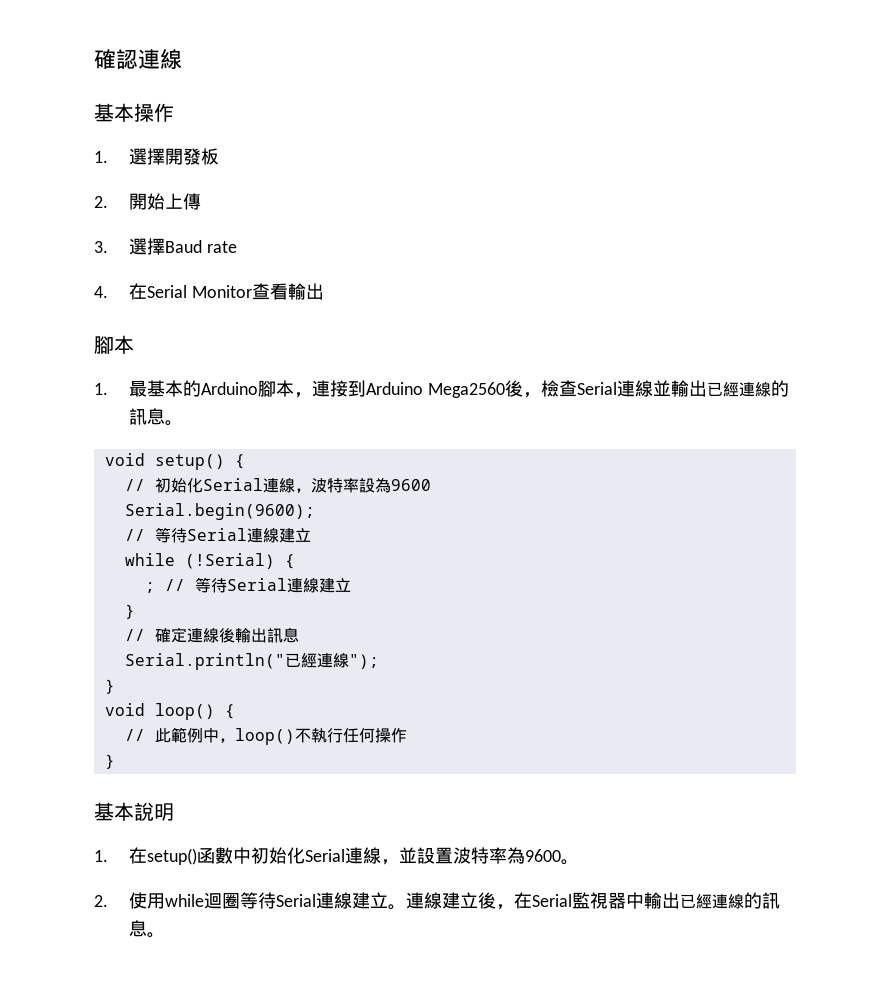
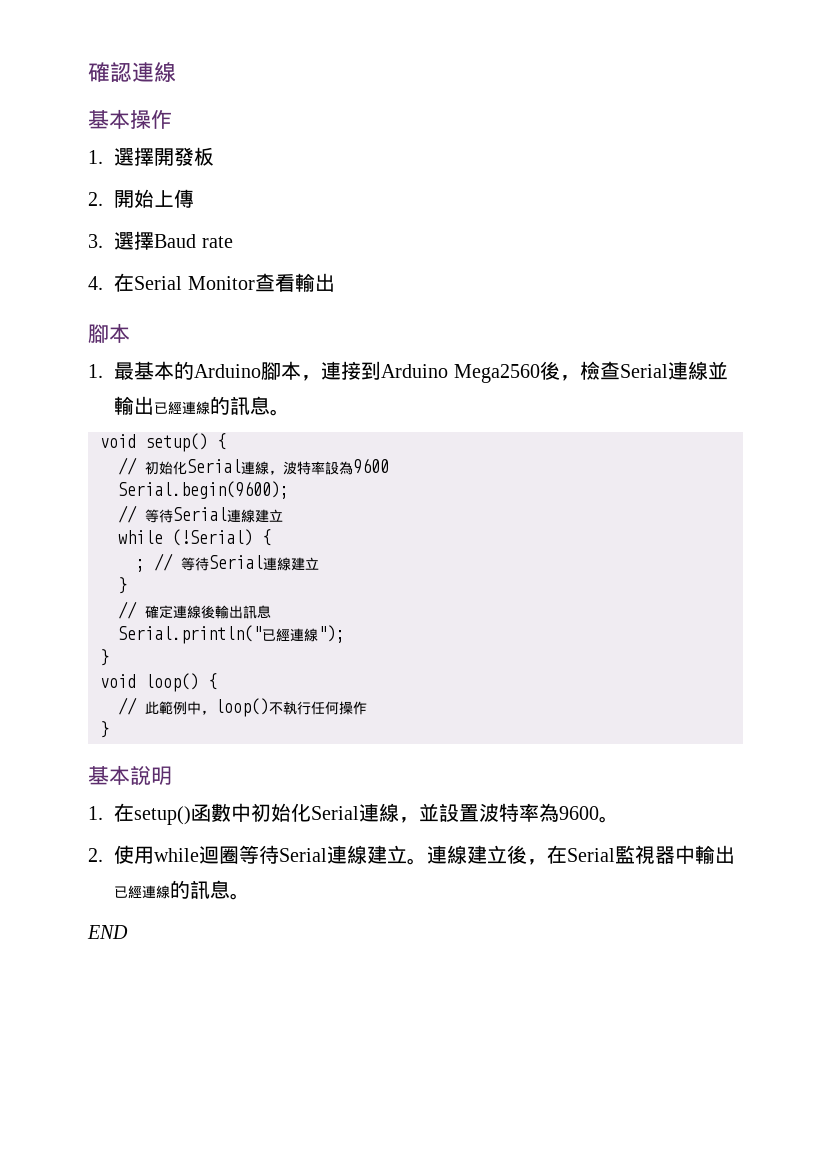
+ END

